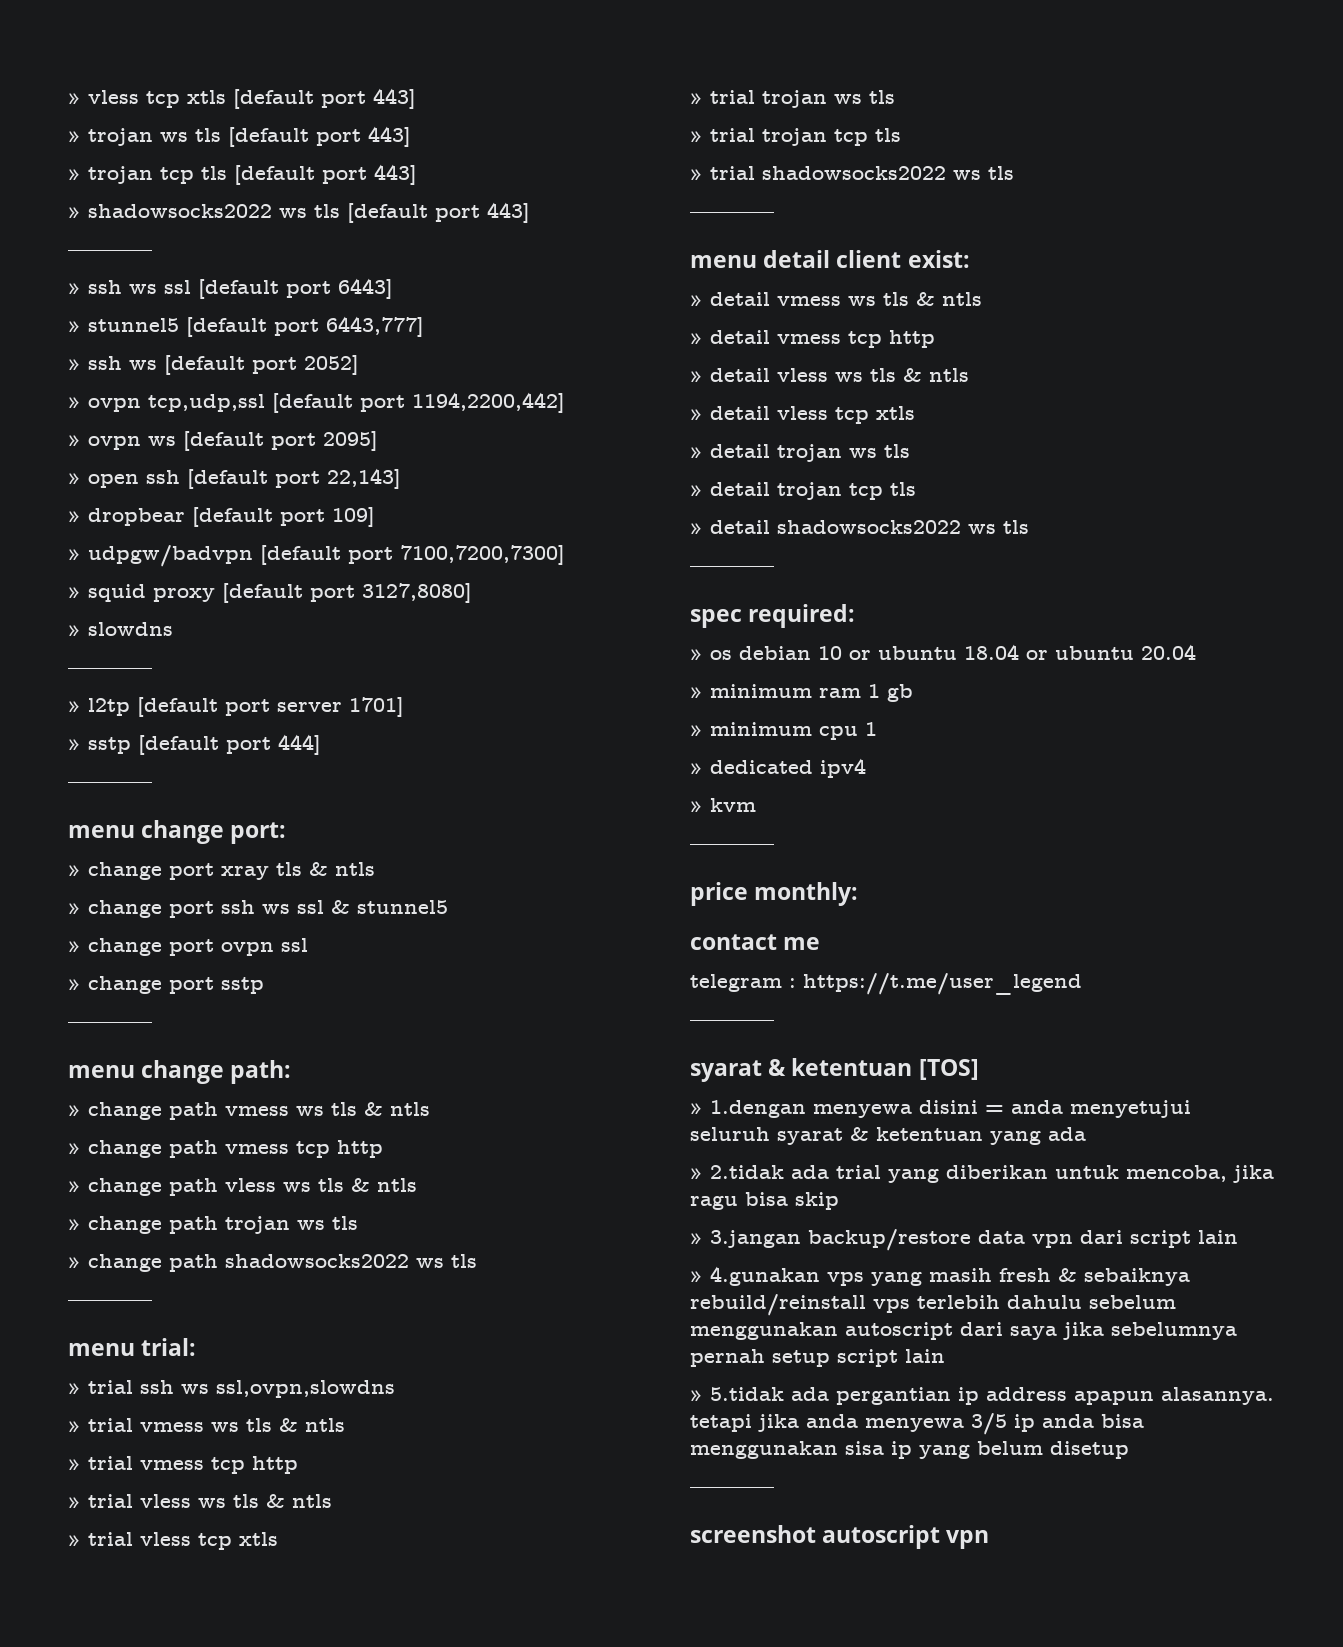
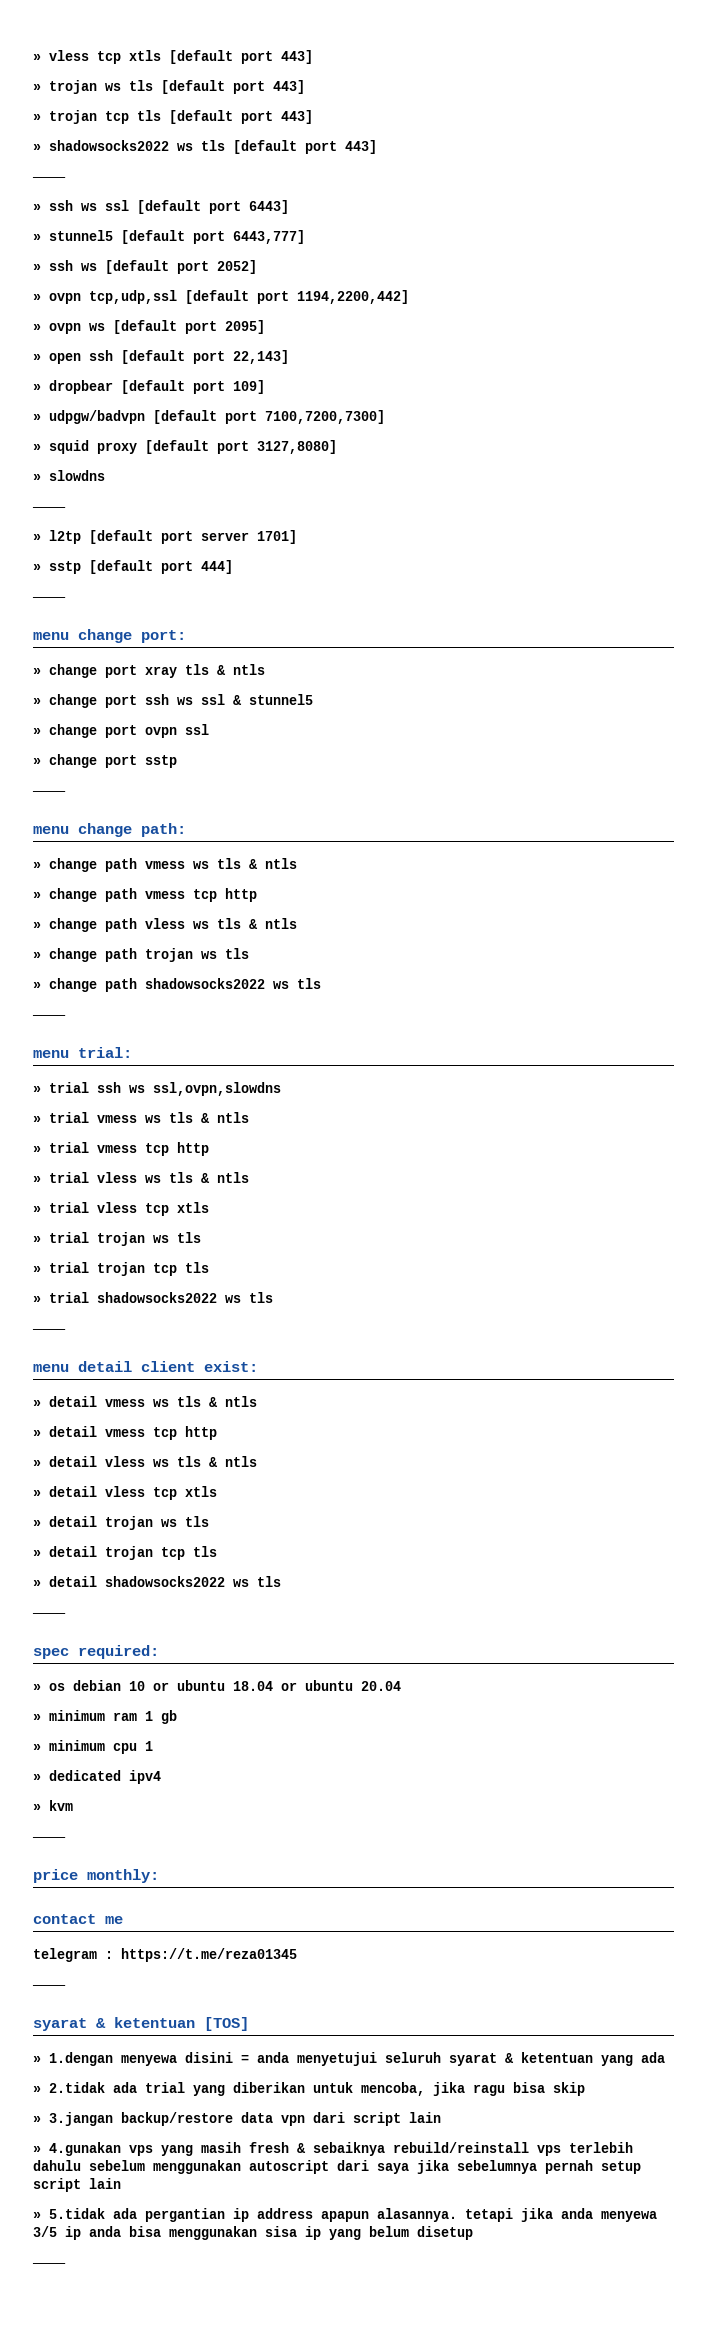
- telegram : https://t.me/user_legend
+ telegram : https://t.me/reza01345
- screenshot autoscript vpn

